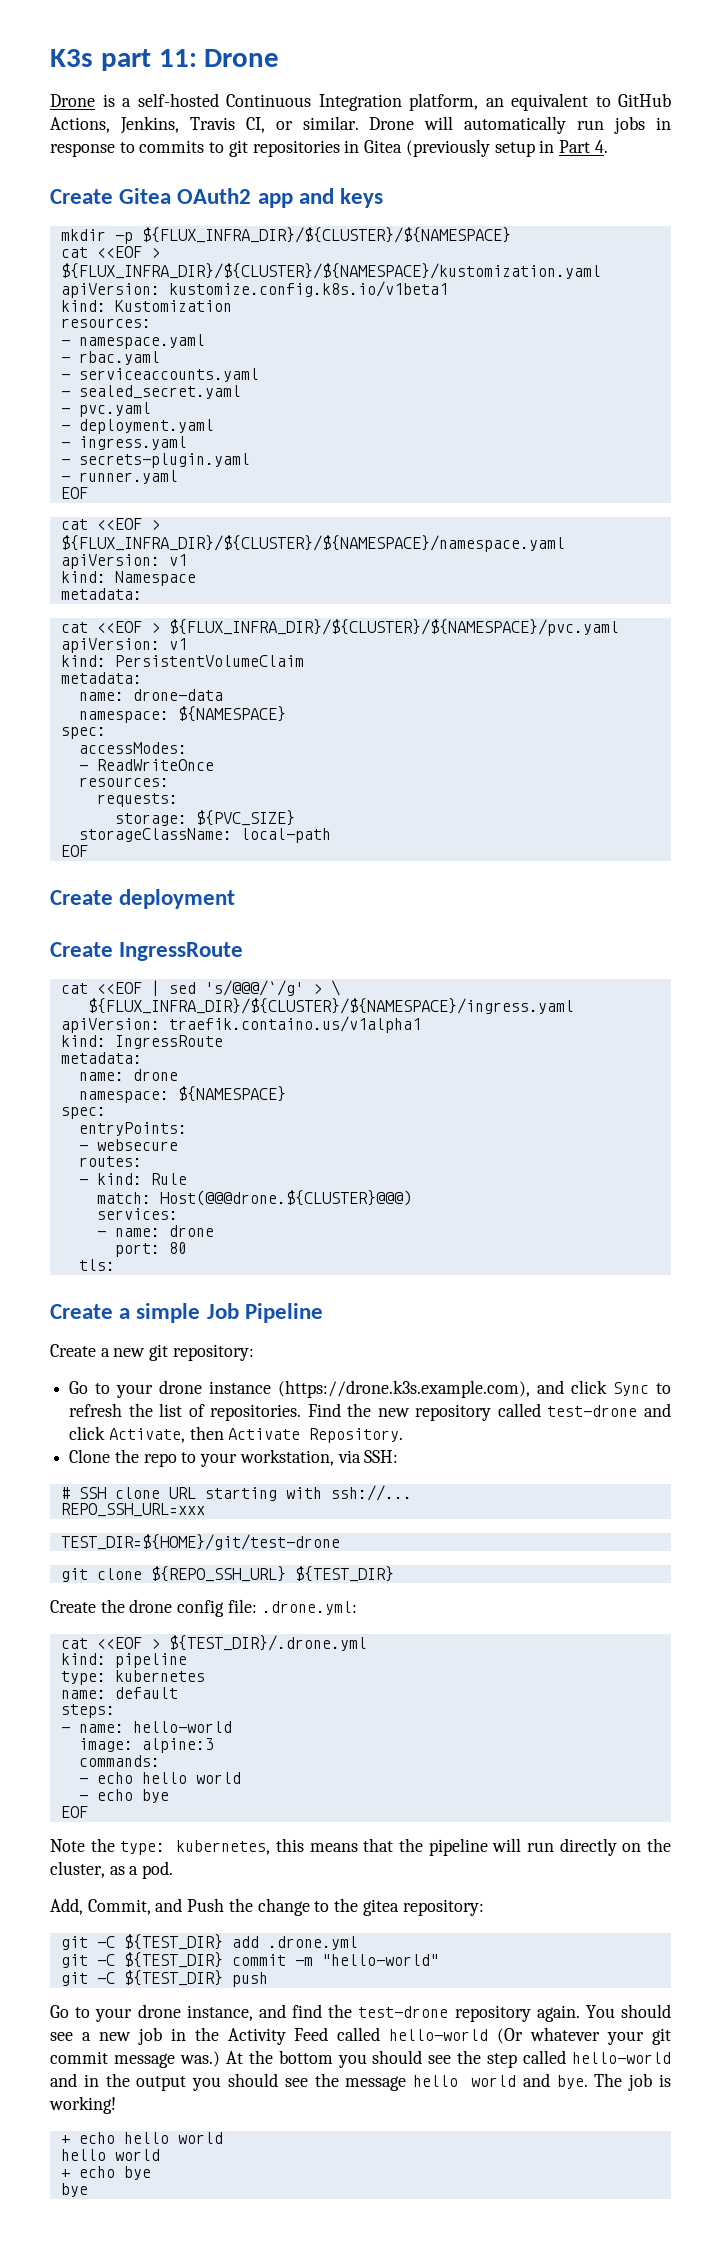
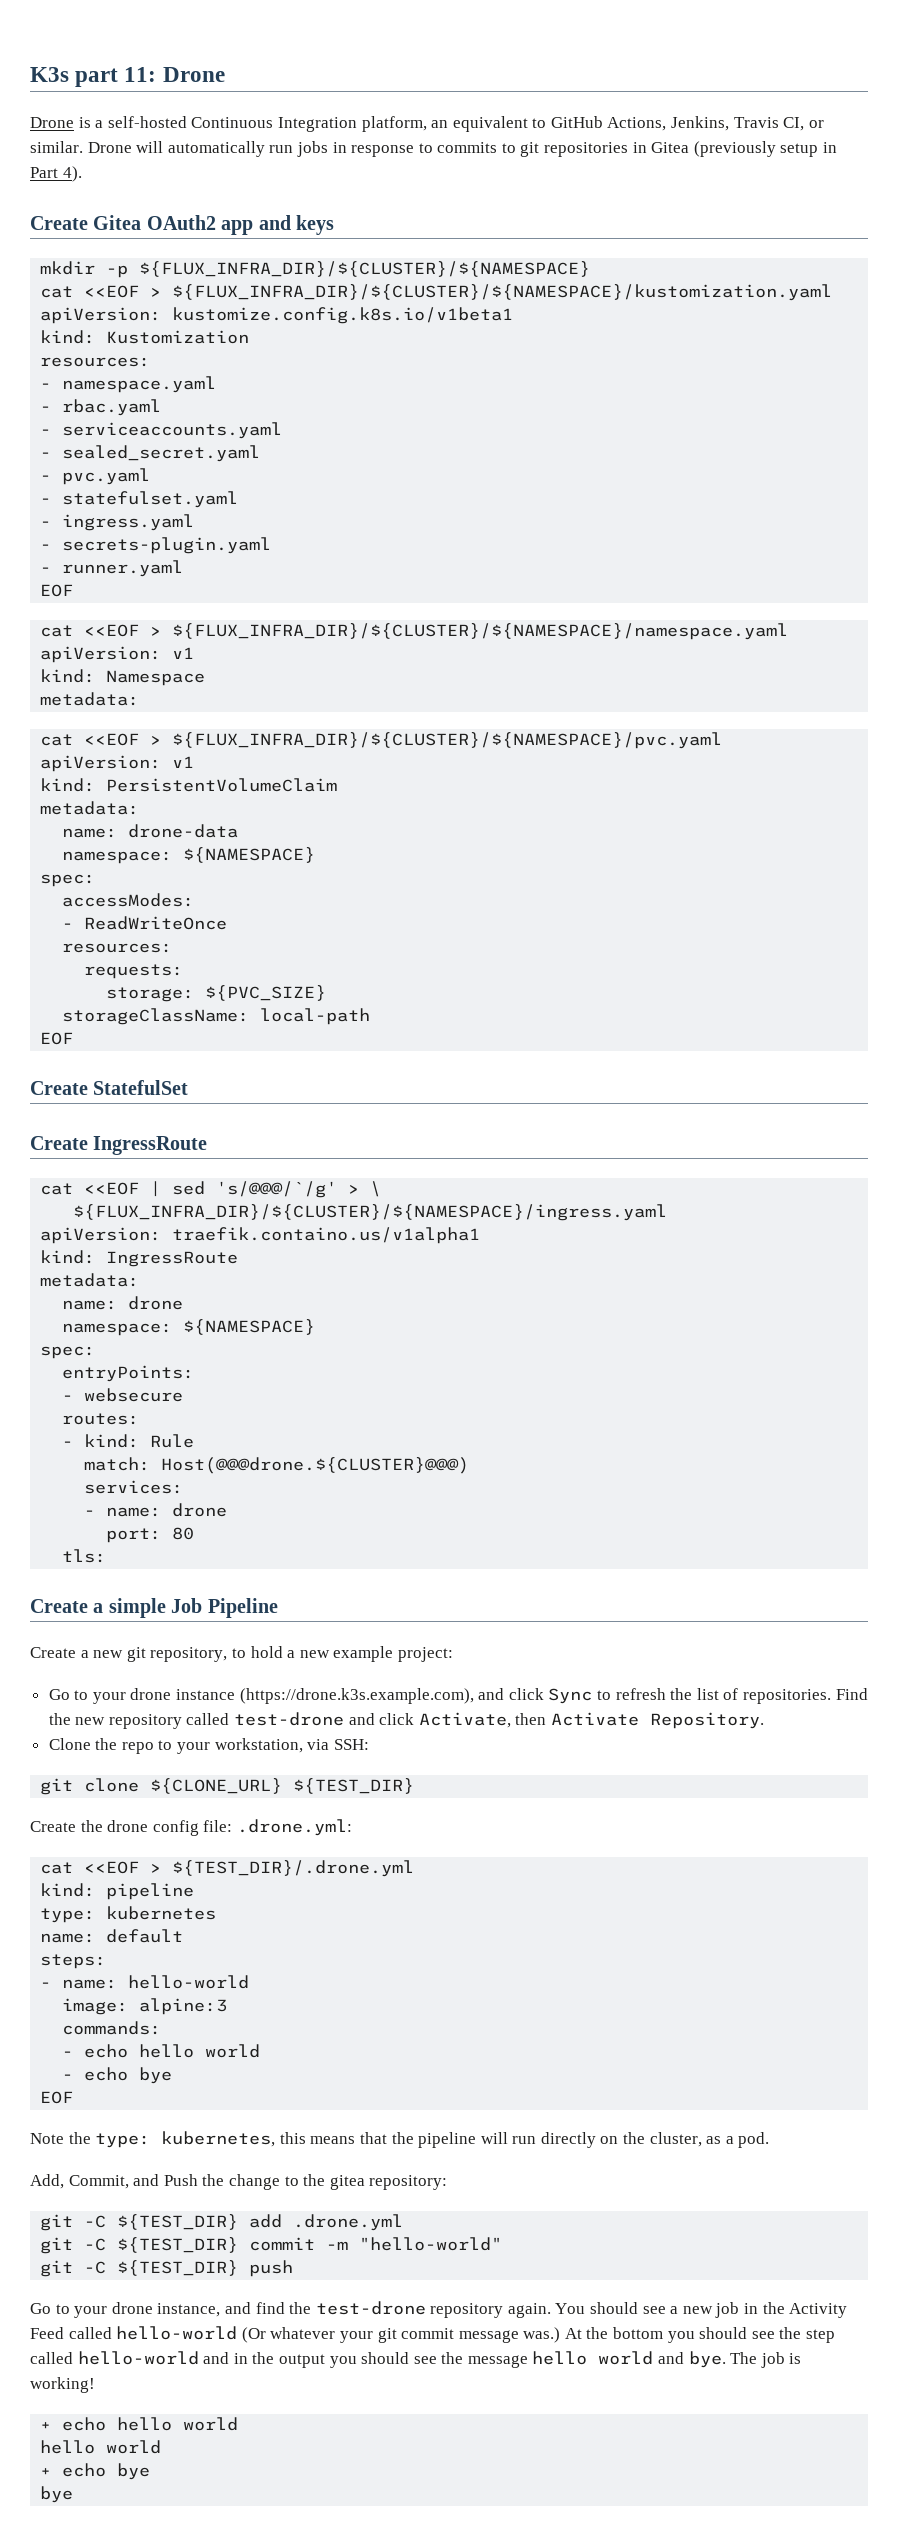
- Drone will automatically run jobs in response to commits to git repositories in Gitea (previously setup in Part 4.
+ Drone will automatically run jobs in response to commits to git repositories in Gitea (previously setup in Part 4).
- - deployment.yaml
+ - statefulset.yaml
- Create deployment
+ Create StatefulSet
- Create a new git repository:
+ Create a new git repository, to hold a new example project:
- # SSH clone URL starting with ssh://...
- REPO_SSH_URL=xxx
- TEST_DIR=${HOME}/git/test-drone
- git clone ${REPO_SSH_URL} ${TEST_DIR}
+ git clone ${CLONE_URL} ${TEST_DIR}

